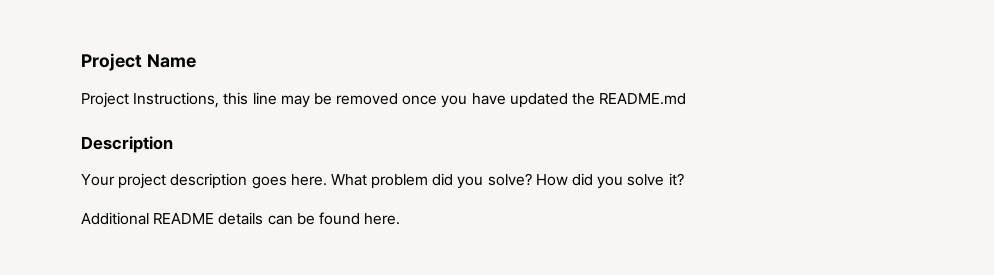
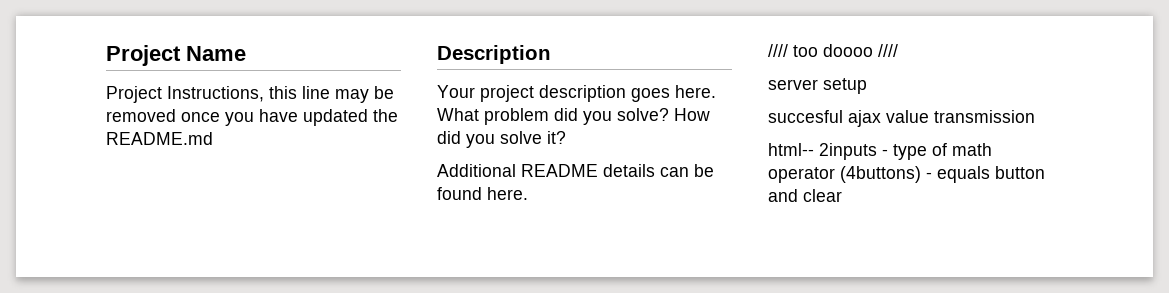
+ //// too doooo ////
+ server setup
+ succesful ajax value transmission
+ html-- 2inputs - type of math operator (4buttons) - equals button and clear

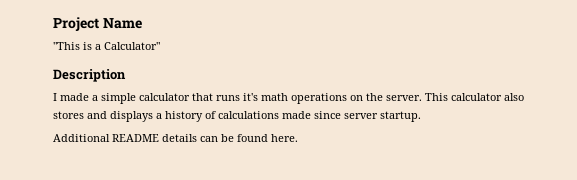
- Project Instructions, this line may be removed once you have updated the README.md
+ "This is a Calculator"
  Description
- Your project description goes here. What problem did you solve? How did you solve it?
+ I made a simple calculator that runs it's math operations on the server. This calculator also stores and displays a history of calculations made since server startup.
- //// too doooo ////
- server setup
- succesful ajax value transmission
- html-- 2inputs - type of math operator (4buttons) - equals button and clear

